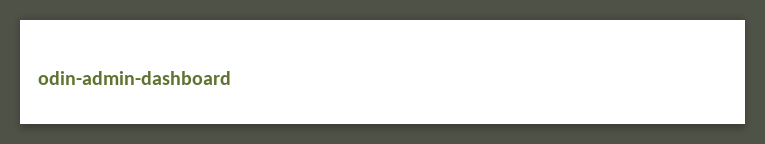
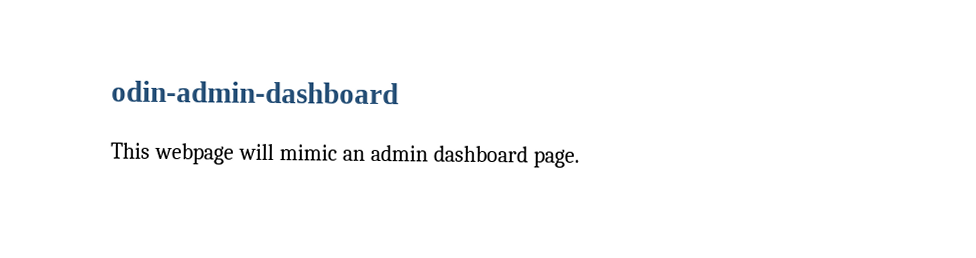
+ This webpage will mimic an admin dashboard page.

